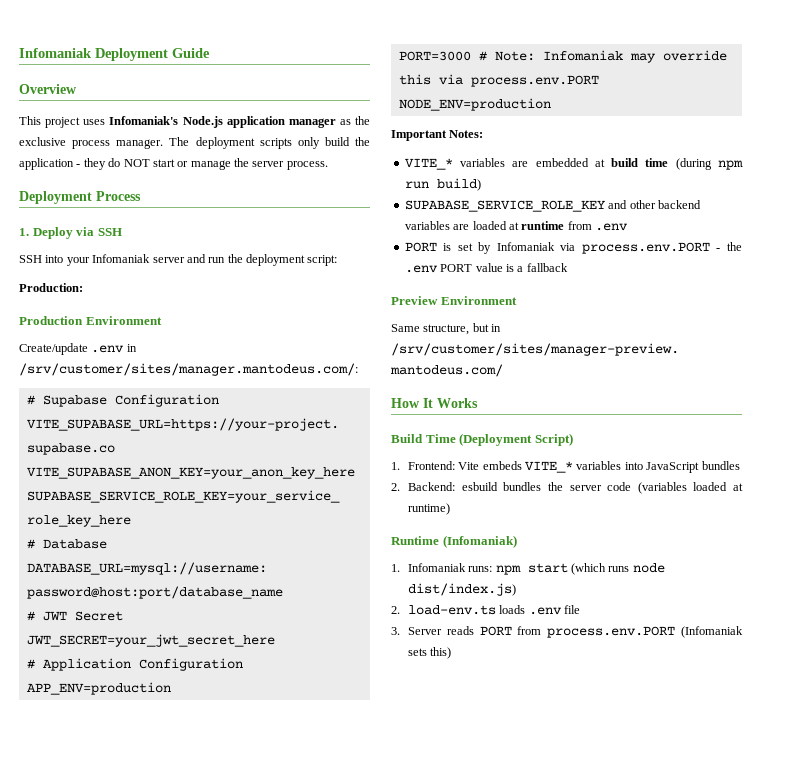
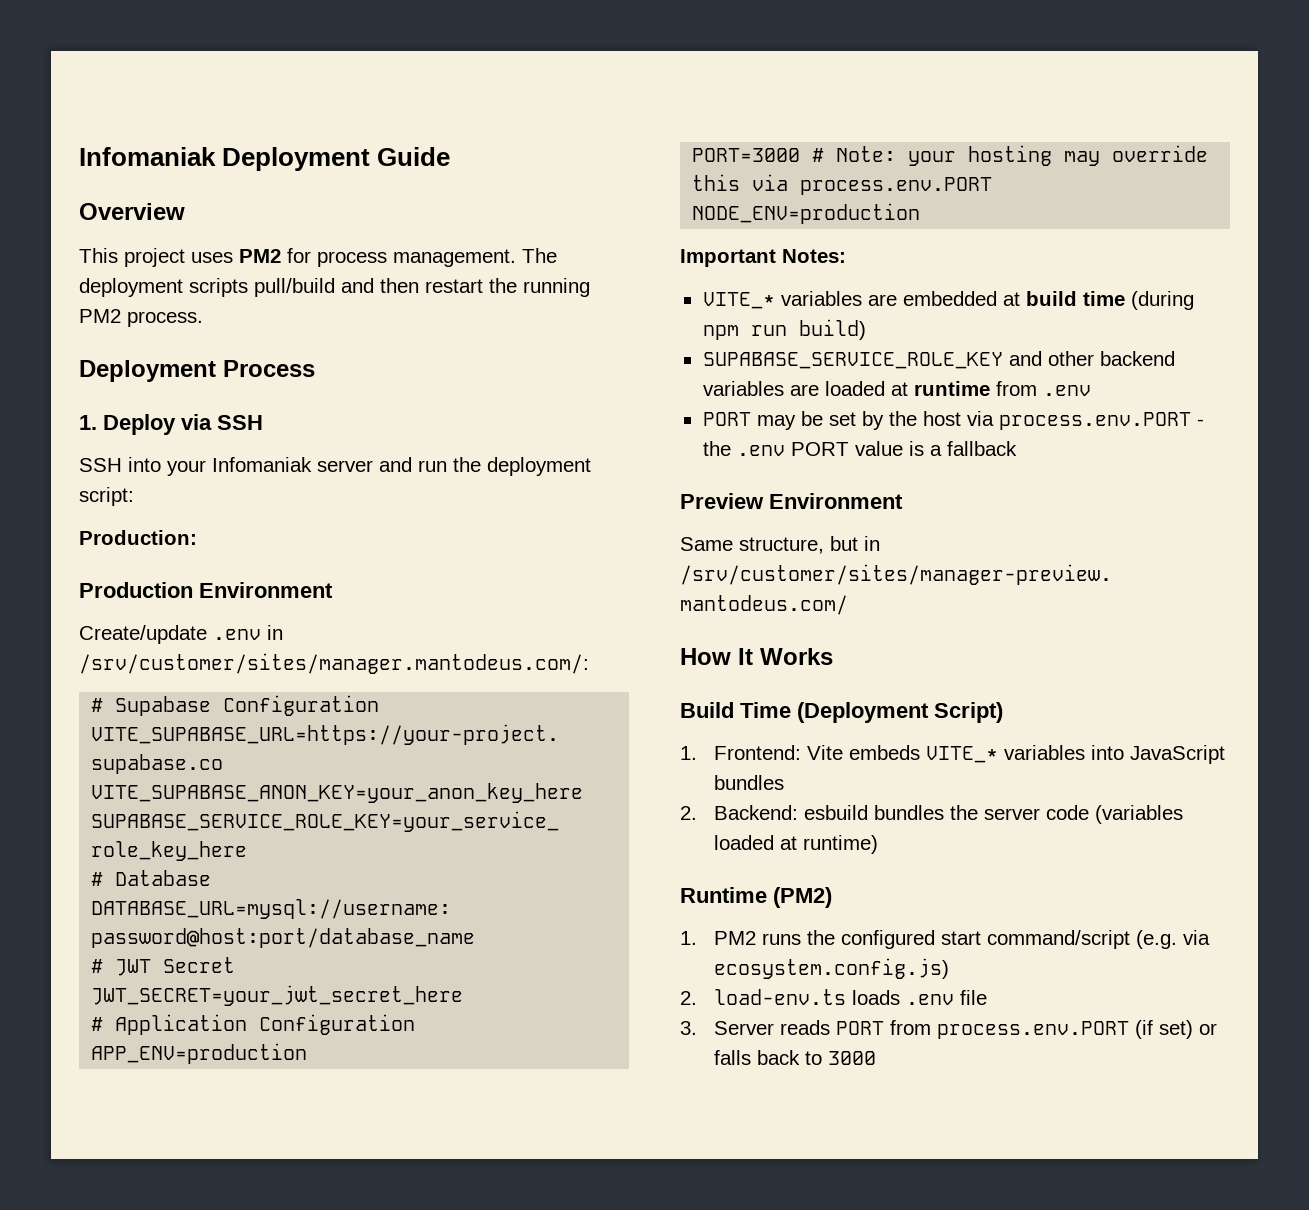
- This project uses Infomaniak's Node.js application manager as the exclusive process manager. The deployment scripts only build the application - they do NOT start or manage the server process.
+ This project uses PM2 for process management. The deployment scripts pull/build and then restart the running PM2 process.
- PORT=3000 # Note: Infomaniak may override this via process.env.PORT
+ PORT=3000 # Note: your hosting may override this via process.env.PORT
- PORT is set by Infomaniak via process.env.PORT - the .env PORT value is a fallback
+ PORT may be set by the host via process.env.PORT - the .env PORT value is a fallback
- Runtime (Infomaniak)
- 1. Infomaniak runs: npm start (which runs node dist/index.js)
+ Runtime (PM2)
+ 1. PM2 runs the configured start command/script (e.g. via ecosystem.config.js)
- 3. Server reads PORT from process.env.PORT (Infomaniak sets this)
+ 3. Server reads PORT from process.env.PORT (if set) or falls back to 3000

